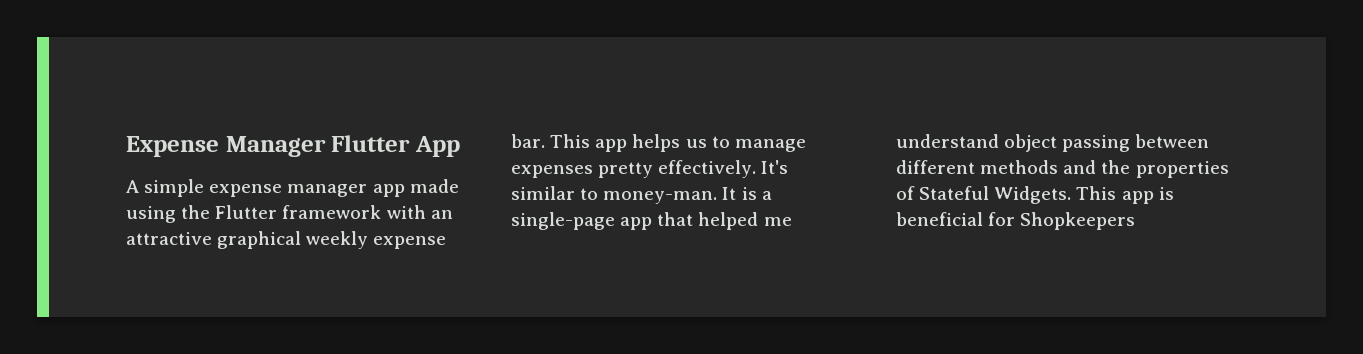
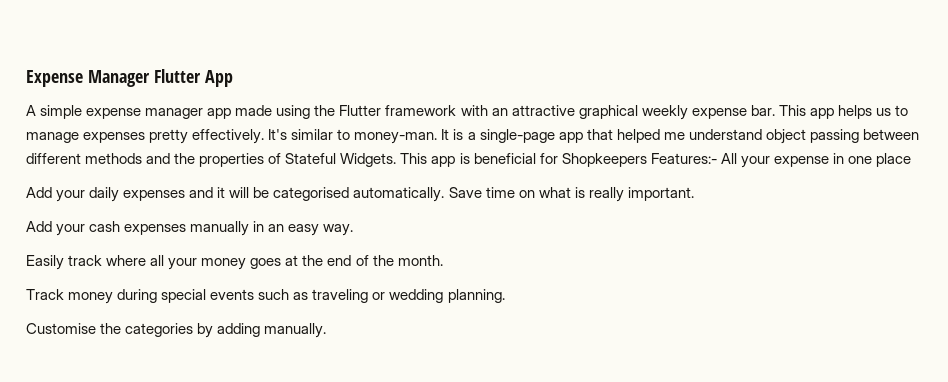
- This app is beneficial for Shopkeepers
+ This app is beneficial for Shopkeepers Features:- All your expense in one place
+ Add your daily expenses and it will be categorised automatically. Save time on what is really important.
+ Add your cash expenses manually in an easy way.
+ Easily track where all your money goes at the end of the month.
+ Track money during special events such as traveling or wedding planning.
+ Customise the categories by adding manually.

